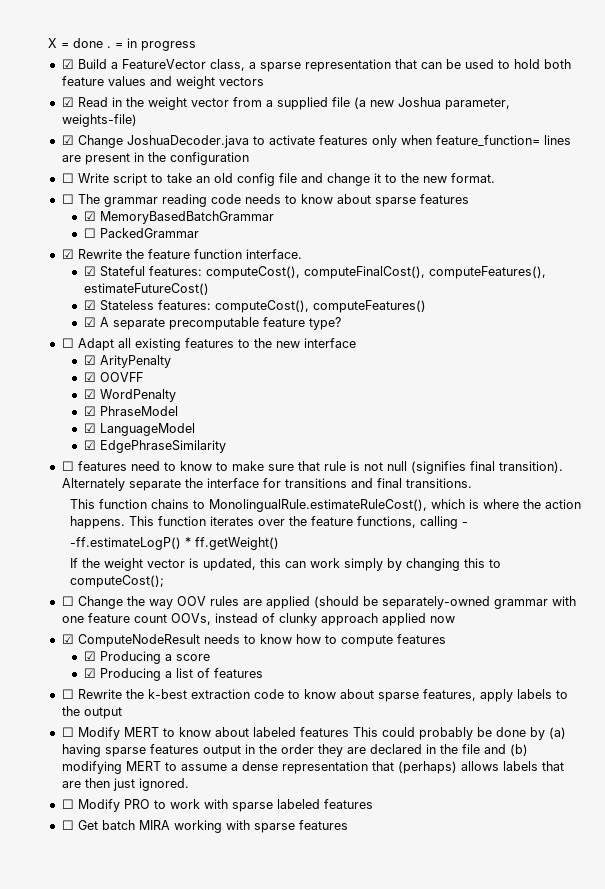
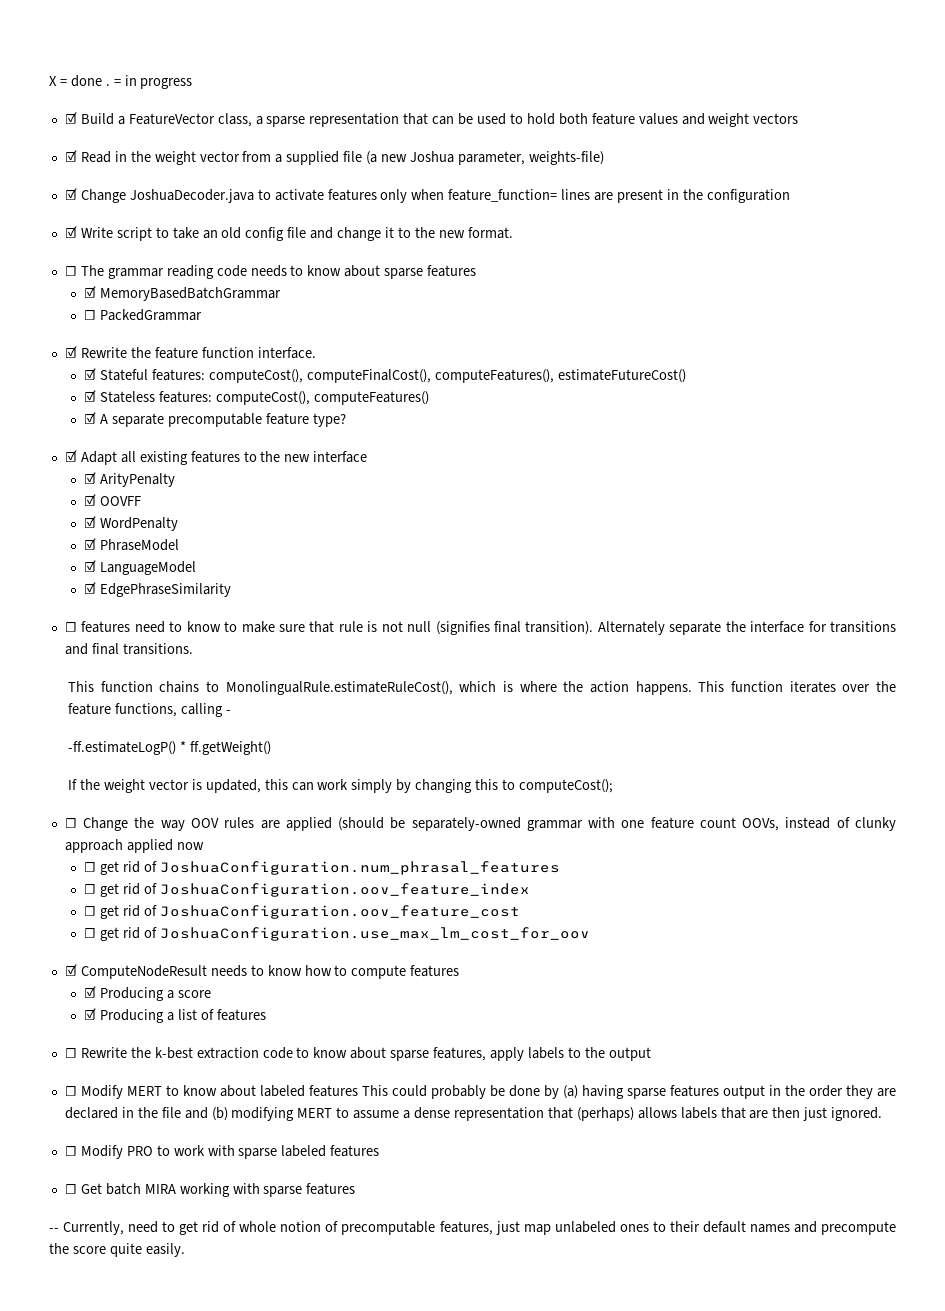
- ☐ Write script to take an old config file and change it to the new format.
+ ☑ Write script to take an old config file and change it to the new format.
- ☐ Adapt all existing features to the new interface
+ ☑ Adapt all existing features to the new interface
+ ☐ get rid of JoshuaConfiguration.num_phrasal_features
+ ☐ get rid of JoshuaConfiguration.oov_feature_index
+ ☐ get rid of JoshuaConfiguration.oov_feature_cost
+ ☐ get rid of JoshuaConfiguration.use_max_lm_cost_for_oov
+ -- Currently, need to get rid of whole notion of precomputable features, just map unlabeled ones to their default names and precompute the score quite easily.

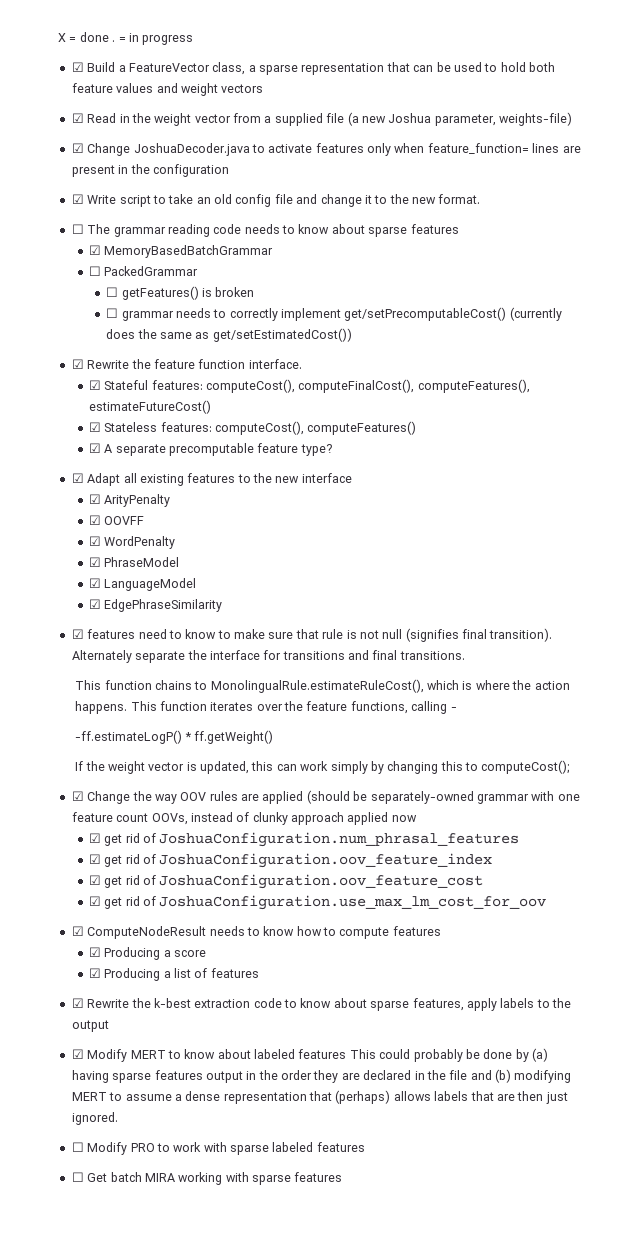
+ ☐ getFeatures() is broken
+ ☐ grammar needs to correctly implement get/setPrecomputableCost() (currently does the same as get/setEstimatedCost())
- ☐ features need to know to make sure that rule is not null (signifies final transition).
+ ☑ features need to know to make sure that rule is not null (signifies final transition).
- ☐ Change the way OOV rules are applied (should be separately-owned grammar with one feature count OOVs, instead of clunky approach applied now
+ ☑ Change the way OOV rules are applied (should be separately-owned grammar with one feature count OOVs, instead of clunky approach applied now
- ☐ get rid of JoshuaConfiguration.num_phrasal_features
+ ☑ get rid of JoshuaConfiguration.num_phrasal_features
- ☐ get rid of JoshuaConfiguration.oov_feature_index
+ ☑ get rid of JoshuaConfiguration.oov_feature_index
- ☐ get rid of JoshuaConfiguration.oov_feature_cost
+ ☑ get rid of JoshuaConfiguration.oov_feature_cost
- ☐ get rid of JoshuaConfiguration.use_max_lm_cost_for_oov
+ ☑ get rid of JoshuaConfiguration.use_max_lm_cost_for_oov
- ☐ Rewrite the k-best extraction code to know about sparse features, apply labels to the output
+ ☑ Rewrite the k-best extraction code to know about sparse features, apply labels to the output
- ☐ Modify MERT to know about labeled features This could probably be done by (a) having sparse features output in the order they are declared in the file and (b) modifying MERT to assume a dense representation that (perhaps) allows labels that are then just ignored.
+ ☑ Modify MERT to know about labeled features This could probably be done by (a) having sparse features output in the order they are declared in the file and (b) modifying MERT to assume a dense representation that (perhaps) allows labels that are then just ignored.
- -- Currently, need to get rid of whole notion of precomputable features, just map unlabeled ones to their default names and precompute the score quite easily.

